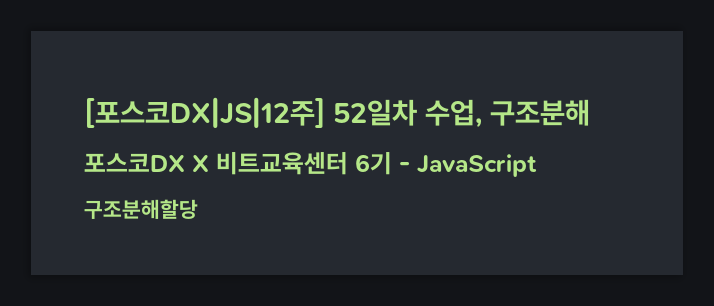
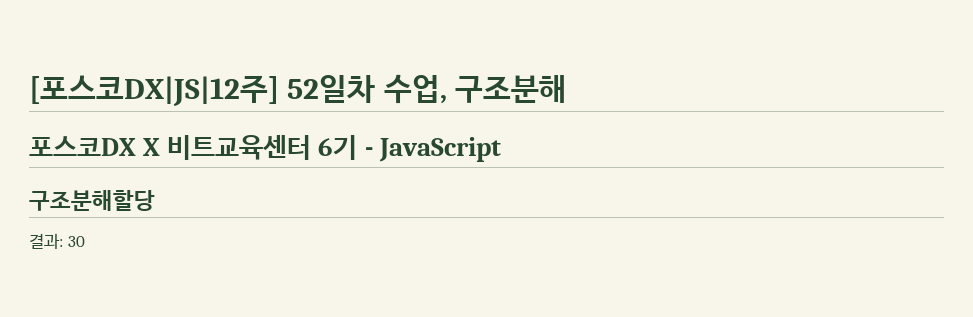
+ 결과: 30

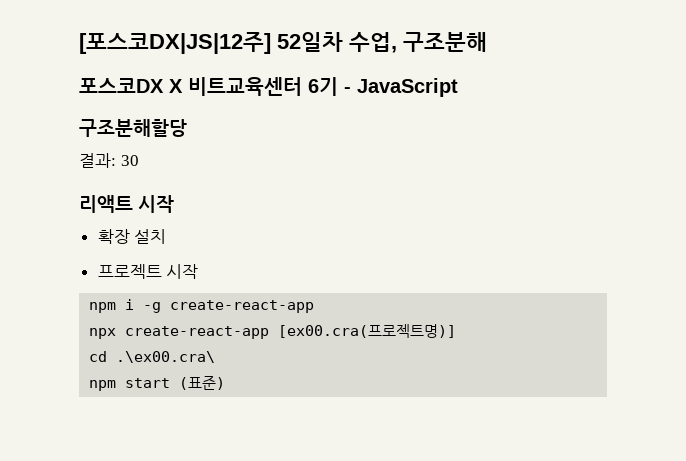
+ 리액트 시작
+ 확장 설치
+ 프로젝트 시작
+ npm i -g create-react-app
+ npx create-react-app [ex00.cra(프로젝트명)]
+ cd .\ex00.cra\
+ npm start (표준)

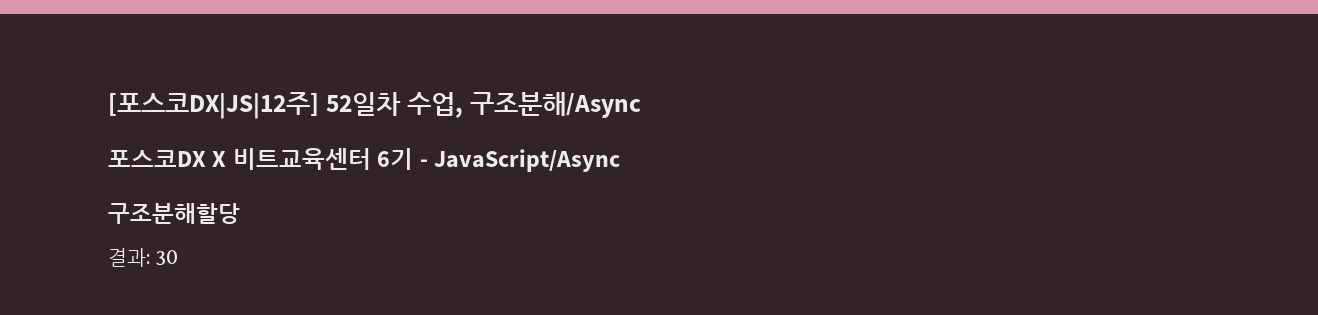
- [포스코DX|JS|12주] 52일차 수업, 구조분해
+ [포스코DX|JS|12주] 52일차 수업, 구조분해/Async
- 포스코DX X 비트교육센터 6기 - JavaScript
+ 포스코DX X 비트교육센터 6기 - JavaScript/Async
- 리액트 시작
- 확장 설치
- 프로젝트 시작
- npm i -g create-react-app
- npx create-react-app [ex00.cra(프로젝트명)]
- cd .\ex00.cra\
- npm start (표준)

